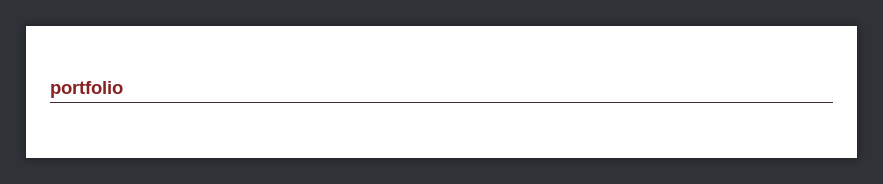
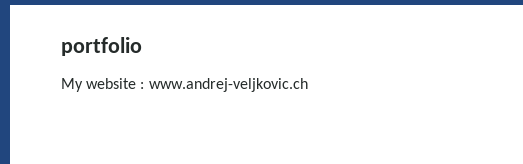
+ My website : www.andrej-veljkovic.ch

